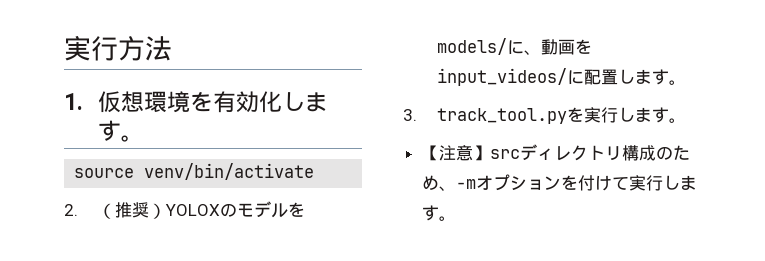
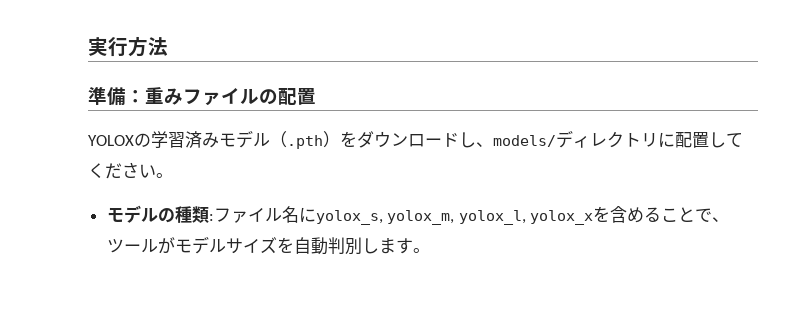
- 1.仮想環境を有効化します。
- source venv/bin/activate
- 2.（推奨）YOLOXのモデルをmodels/に、動画をinput_videos/に配置します。
- 3. track_tool.pyを実行します。
- 【注意】srcディレクトリ構成のため、-mオプションを付けて実行します。
+ 準備：重みファイルの配置
+ YOLOXの学習済みモデル（.pth）をダウンロードし、models/ディレクトリに配置してください。
+ モデルの種類:ファイル名にyolox_s, yolox_m, yolox_l, yolox_xを含めることで、ツールがモデルサイズを自動判別します。

